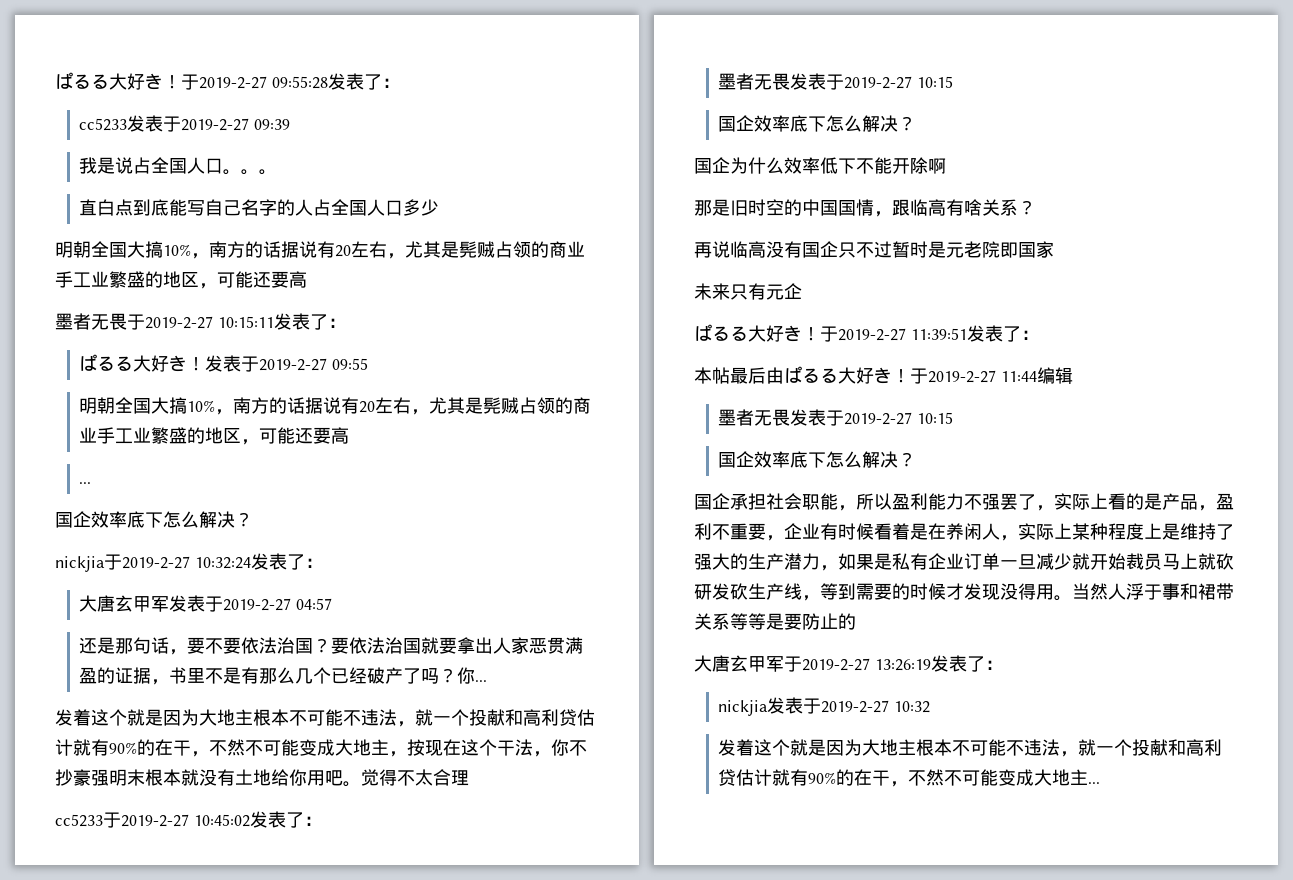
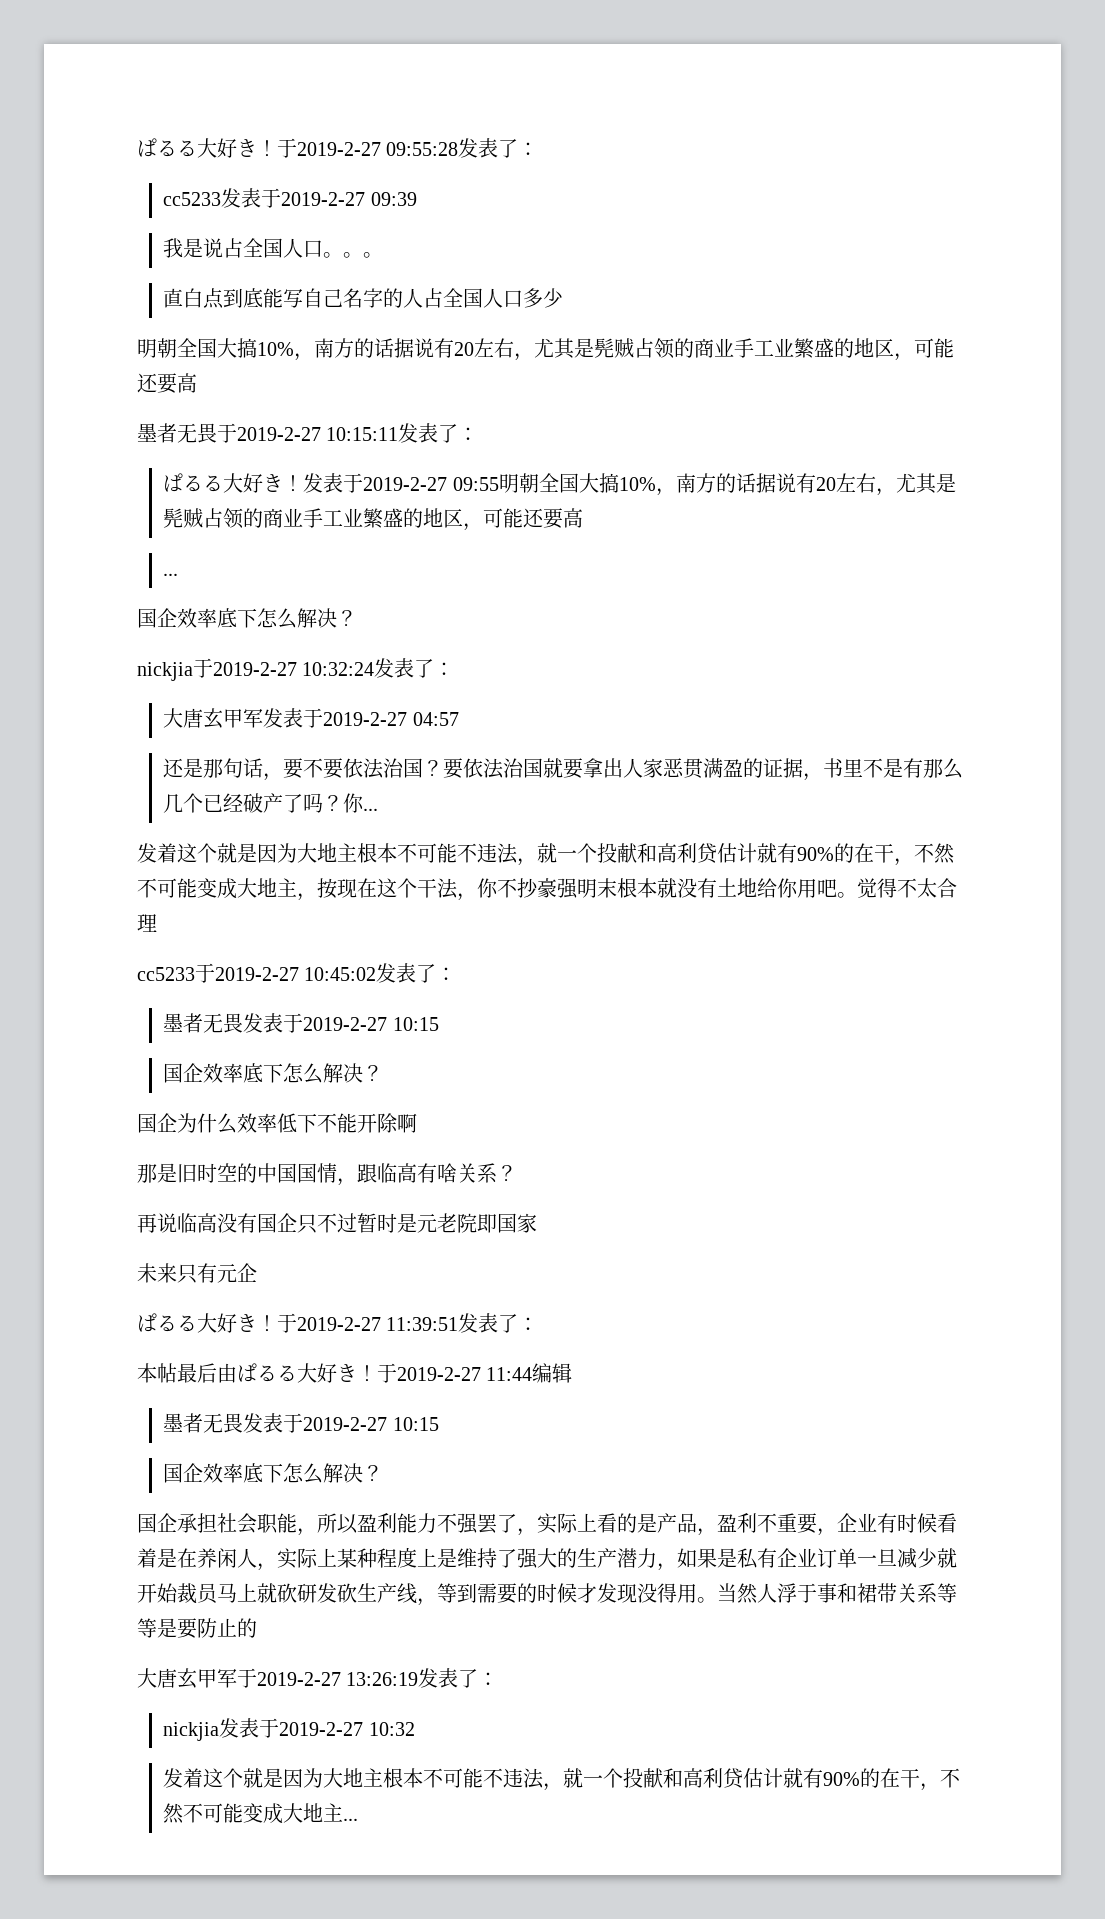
- 发表于2019-2-27 09:55
- 明朝全国大搞10%，南方的话据说有20左右，尤其是髡贼占领的商业手工业繁盛的地区，可能还要高
+ 发表于2019-2-27 09:55明朝全国大搞10%，南方的话据说有20左右，尤其是髡贼占领的商业手工业繁盛的地区，可能还要高

